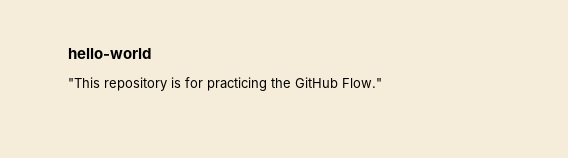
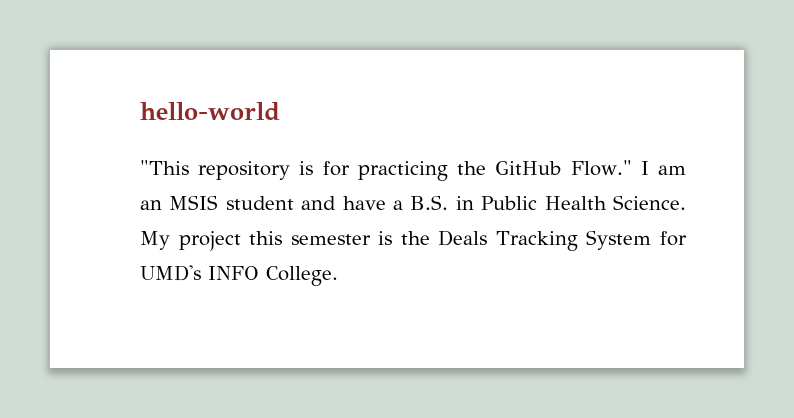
+ I am an MSIS student and have a B.S. in Public Health Science. My project this semester is the Deals Tracking System for UMD's INFO College.

